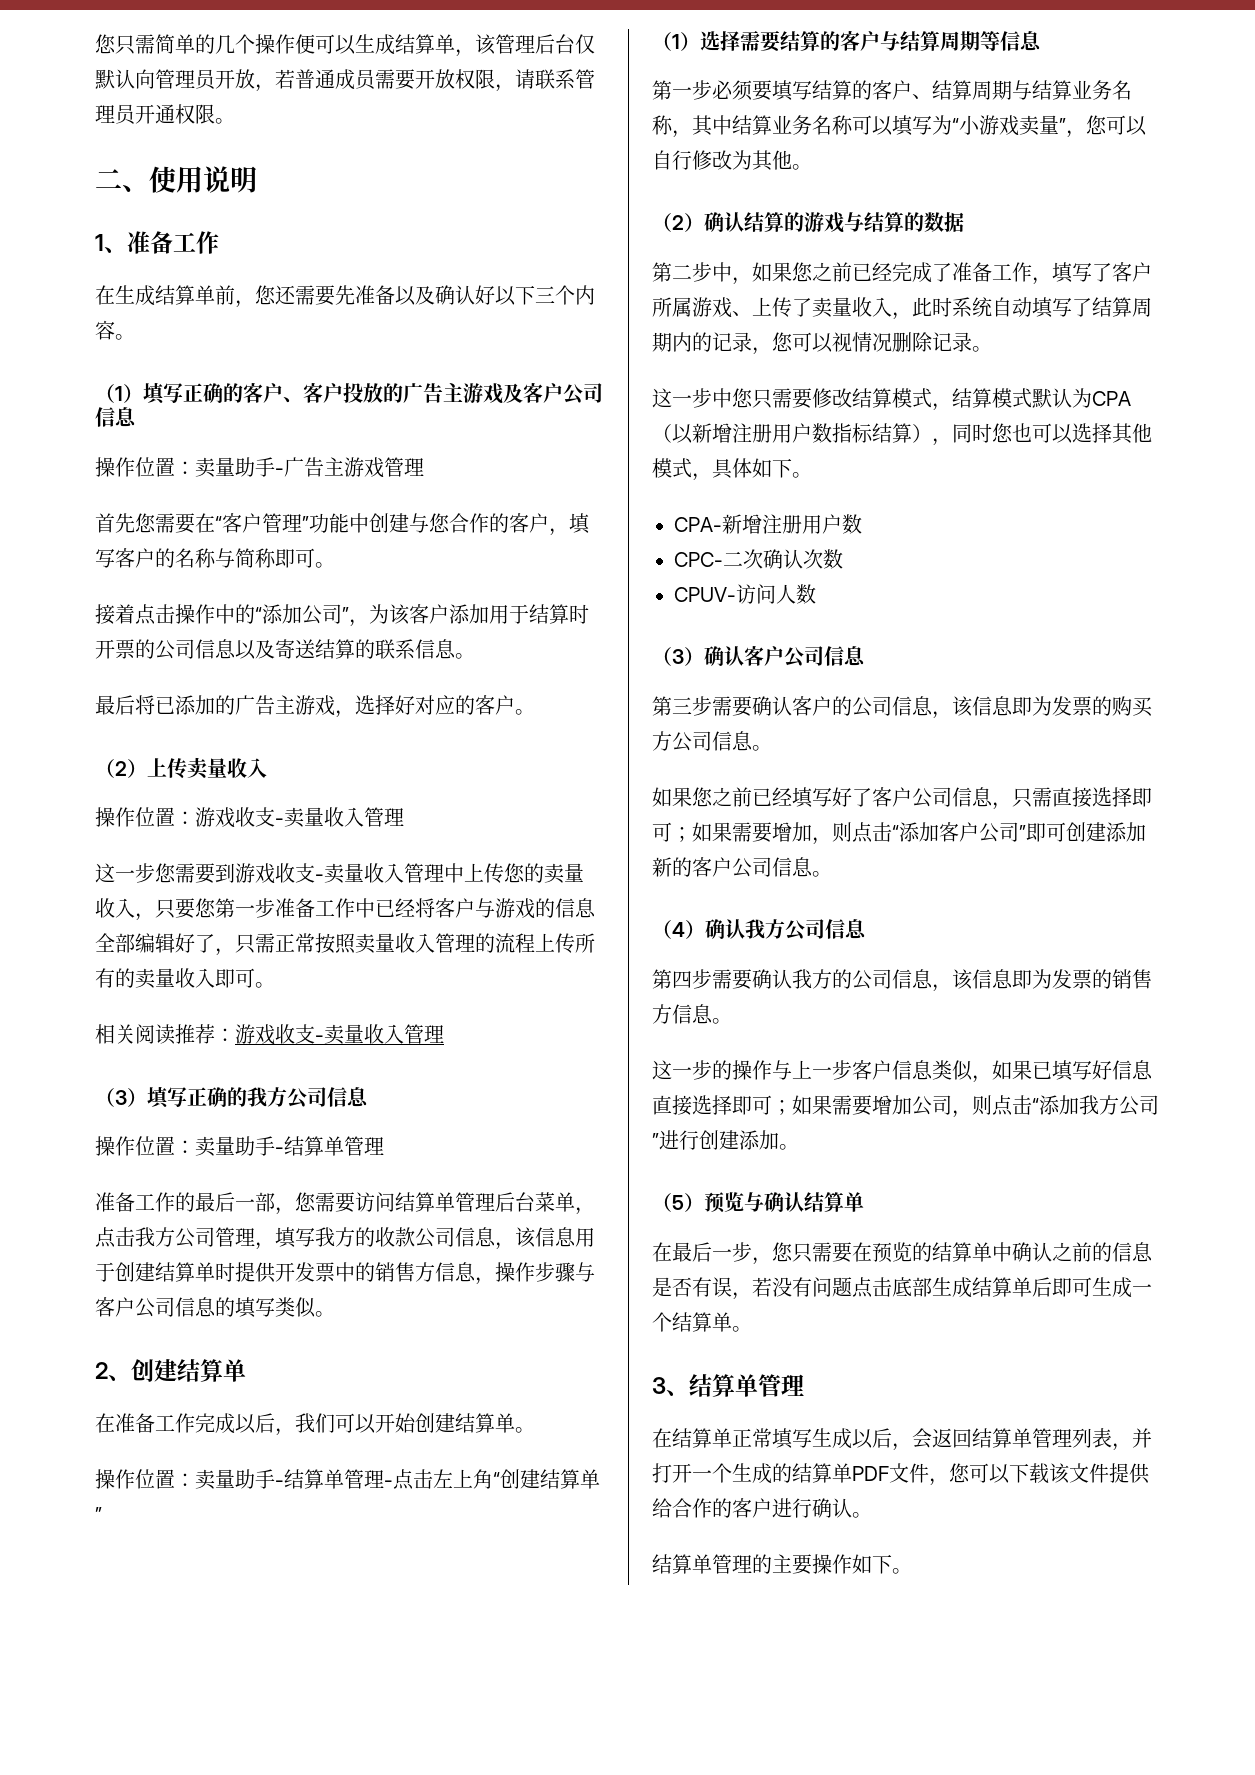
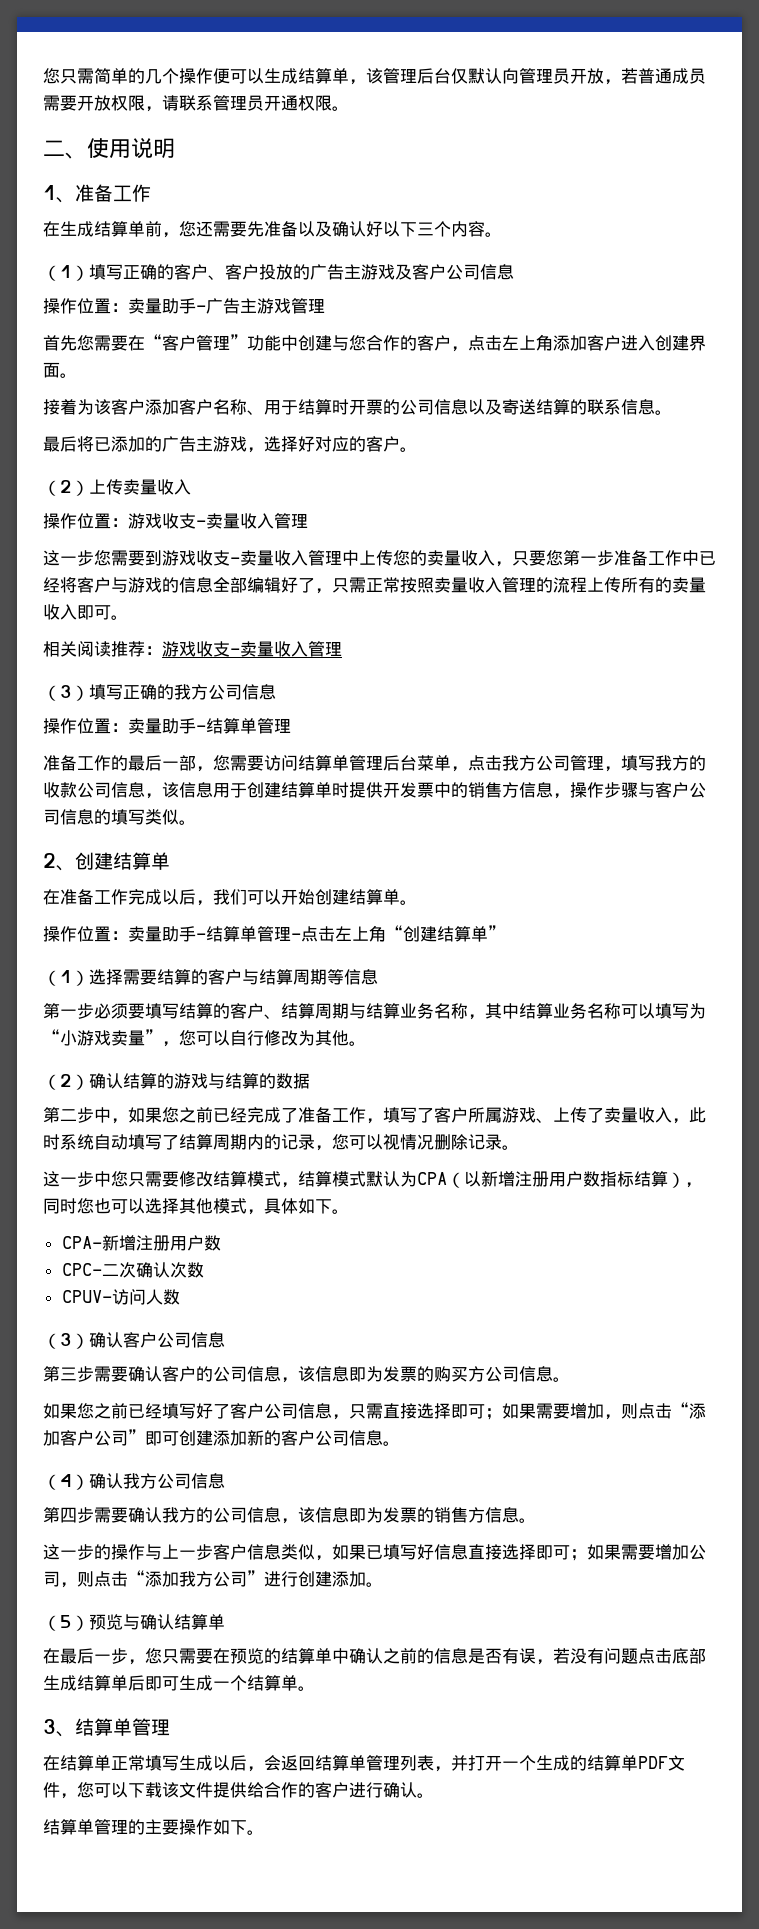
- 首先您需要在“客户管理”功能中创建与您合作的客户，填写客户的名称与简称即可。
- 接着点击操作中的“添加公司”，为该客户添加用于结算时开票的公司信息以及寄送结算的联系信息。
+ 首先您需要在“客户管理”功能中创建与您合作的客户，点击左上角添加客户进入创建界面。
+ 接着为该客户添加客户名称、用于结算时开票的公司信息以及寄送结算的联系信息。

